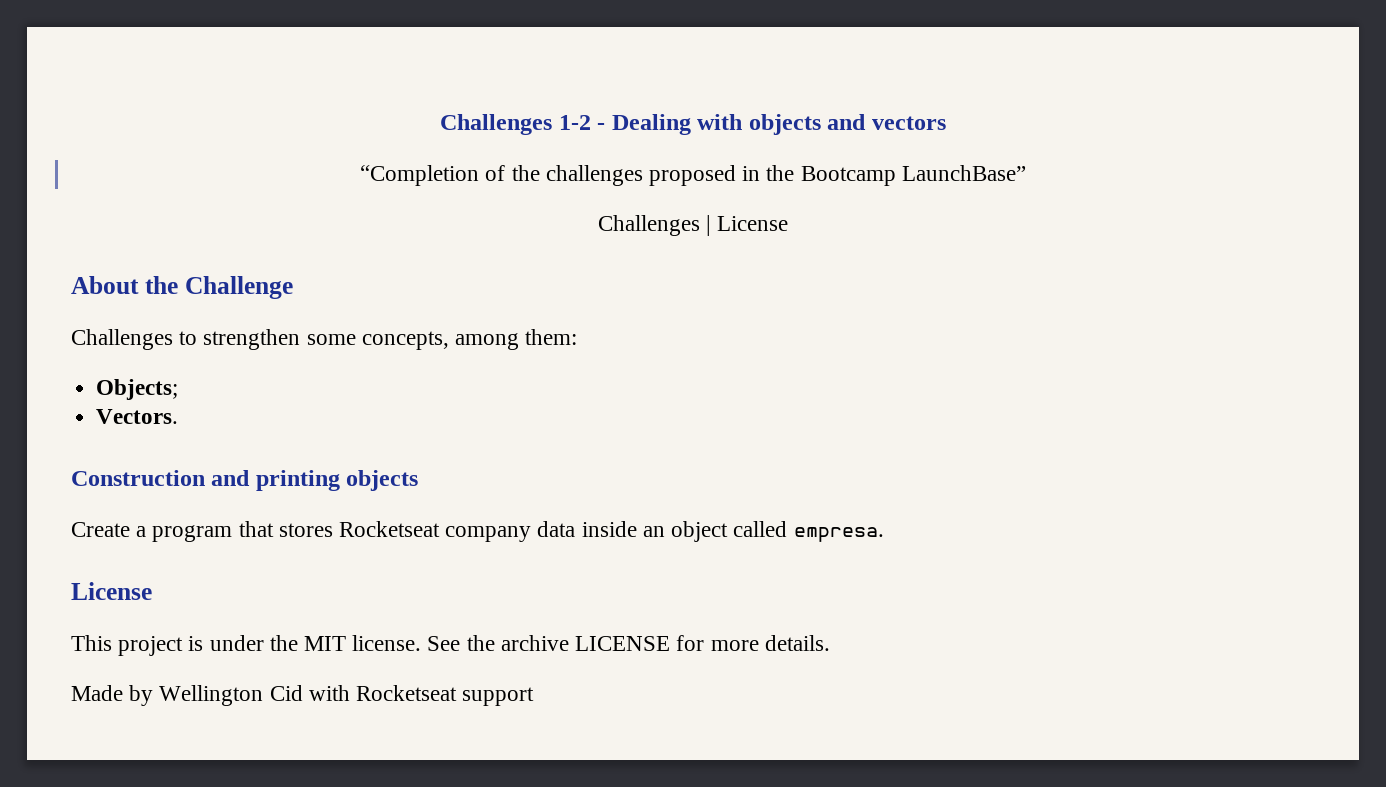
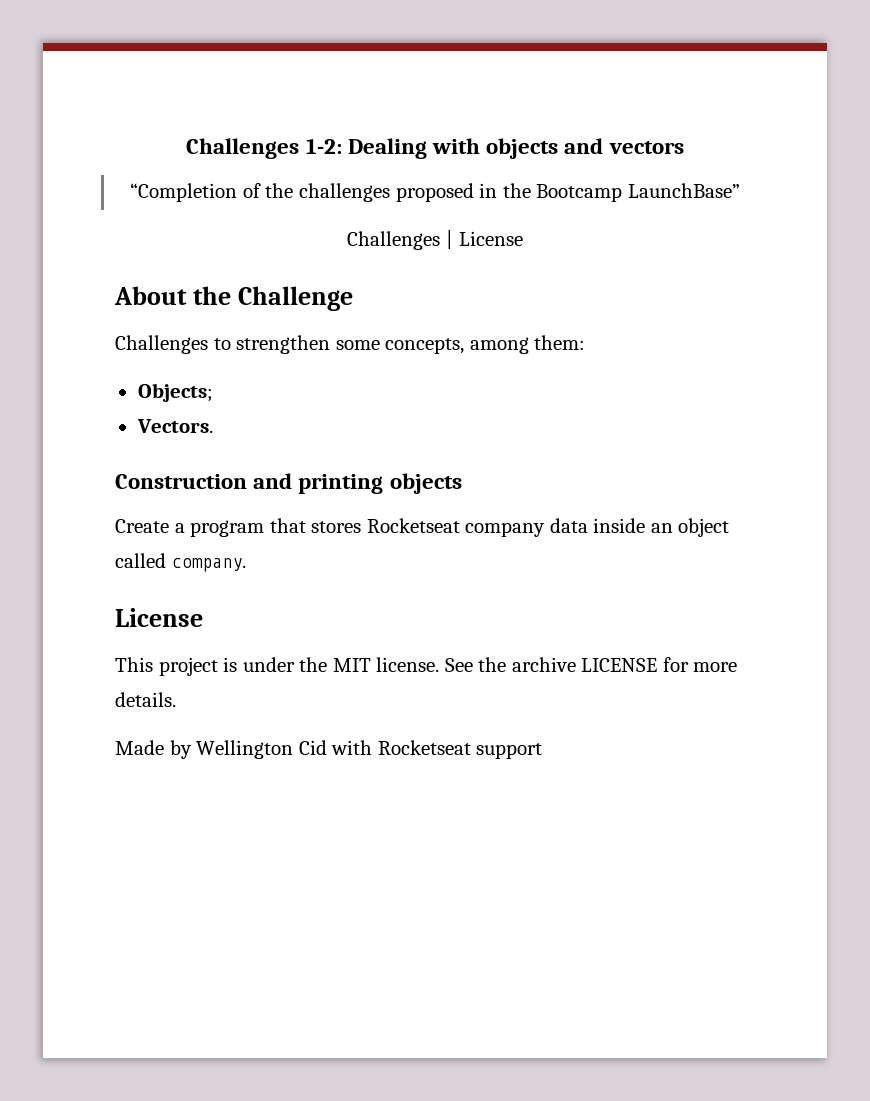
- Challenges 1-2 - Dealing with objects and vectors
+ Challenges 1-2: Dealing with objects and vectors
- Create a program that stores Rocketseat company data inside an object called empresa.
+ Create a program that stores Rocketseat company data inside an object called company.

